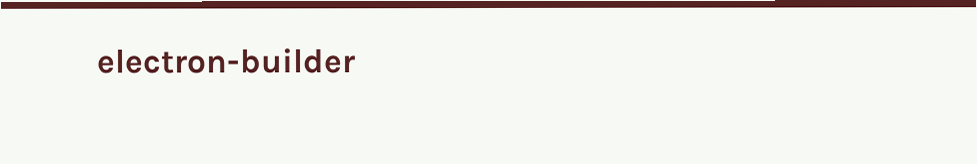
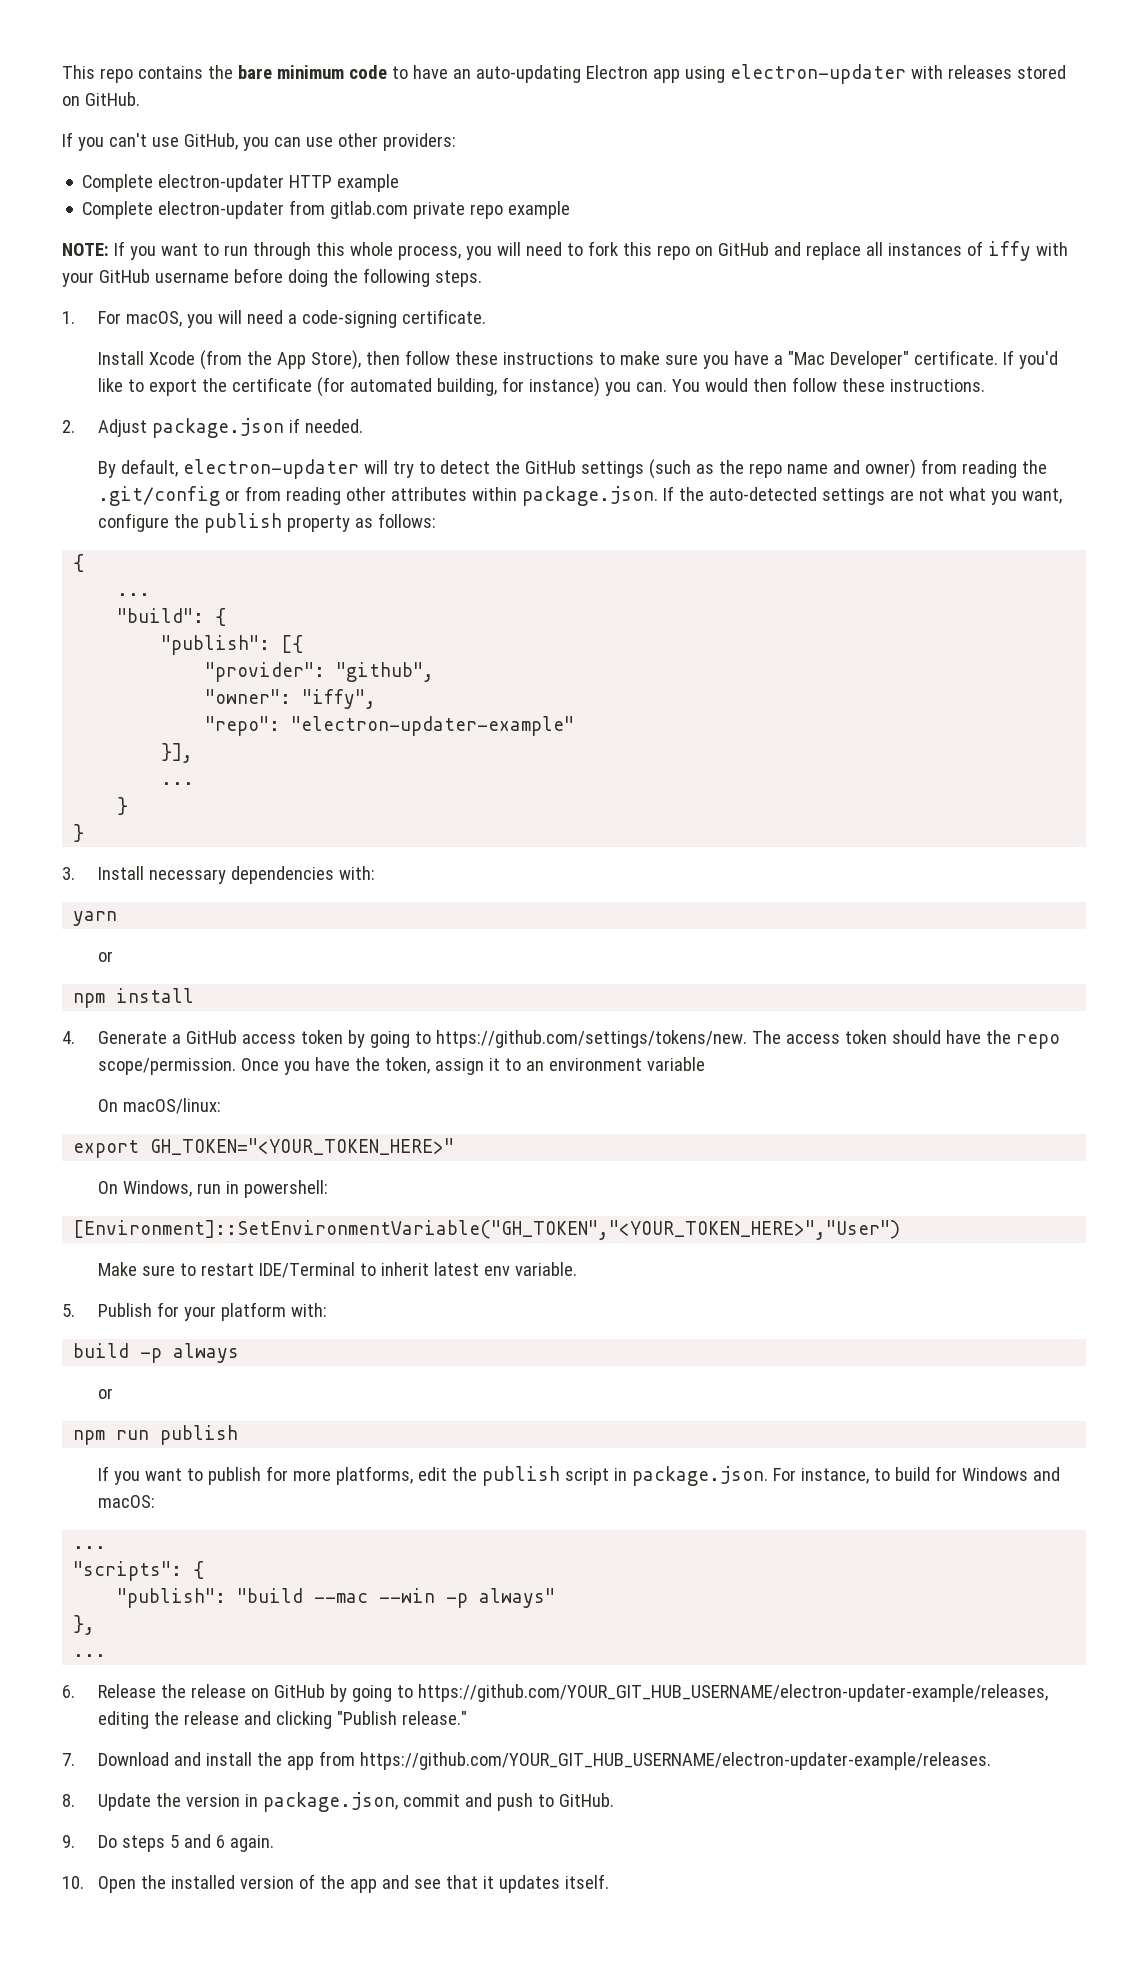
- electron-builder
+ This repo contains the bare minimum code to have an auto-updating Electron app using electron-updater with releases stored on GitHub.
+ If you can't use GitHub, you can use other providers:
+ Complete electron-updater HTTP example
+ Complete electron-updater from gitlab.com private repo example
+ NOTE: If you want to run through this whole process, you will need to fork this repo on GitHub and replace all instances of iffy with your GitHub username before doing the following steps.
+ 1. For macOS, you will need a code-signing certificate.
+ Install Xcode (from the App Store), then follow these instructions to make sure you have a "Mac Developer" certificate. If you'd like to export the certificate (for automated building, for instance) you can. You would then follow these instructions.
+ 2. Adjust package.json if needed.
+ By default, electron-updater will try to detect the GitHub settings (such as the repo name and owner) from reading the .git/config or from reading other attributes within package.json. If the auto-detected settings are not what you want, configure the publish property as follows:
+ {
+ ...
+ "build": {
+ "publish": [{
+ "provider": "github",
+ "owner": "iffy",
+ "repo": "electron-updater-example"
+ }],
+ ...
+ }
+ }
+ 3. Install necessary dependencies with:
+ yarn
+ or
+ npm install
+ 4. Generate a GitHub access token by going to https://github.com/settings/tokens/new. The access token should have the repo scope/permission. Once you have the token, assign it to an environment variable
+ On macOS/linux:
+ export GH_TOKEN="<YOUR_TOKEN_HERE>"
+ On Windows, run in powershell:
+ [Environment]::SetEnvironmentVariable("GH_TOKEN","<YOUR_TOKEN_HERE>","User")
+ Make sure to restart IDE/Terminal to inherit latest env variable.
+ 5. Publish for your platform with:
+ build -p always
+ or
+ npm run publish
+ If you want to publish for more platforms, edit the publish script in package.json. For instance, to build for Windows and macOS:
+ ...
+ "scripts": {
+ "publish": "build --mac --win -p always"
+ },
+ ...
+ 6. Release the release on GitHub by going to https://github.com/YOUR_GIT_HUB_USERNAME/electron-updater-example/releases, editing the release and clicking "Publish release."
+ 7. Download and install the app from https://github.com/YOUR_GIT_HUB_USERNAME/electron-updater-example/releases.
+ 8. Update the version in package.json, commit and push to GitHub.
+ 9. Do steps 5 and 6 again.
+ 10. Open the installed version of the app and see that it updates itself.

